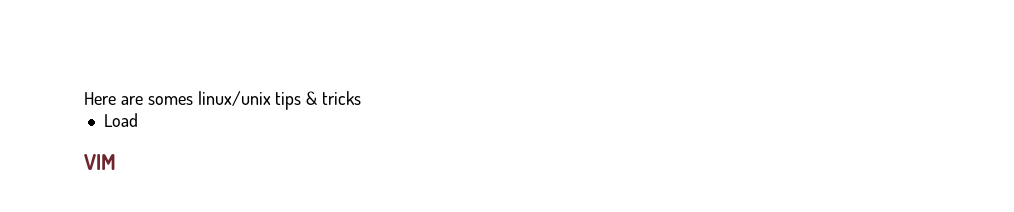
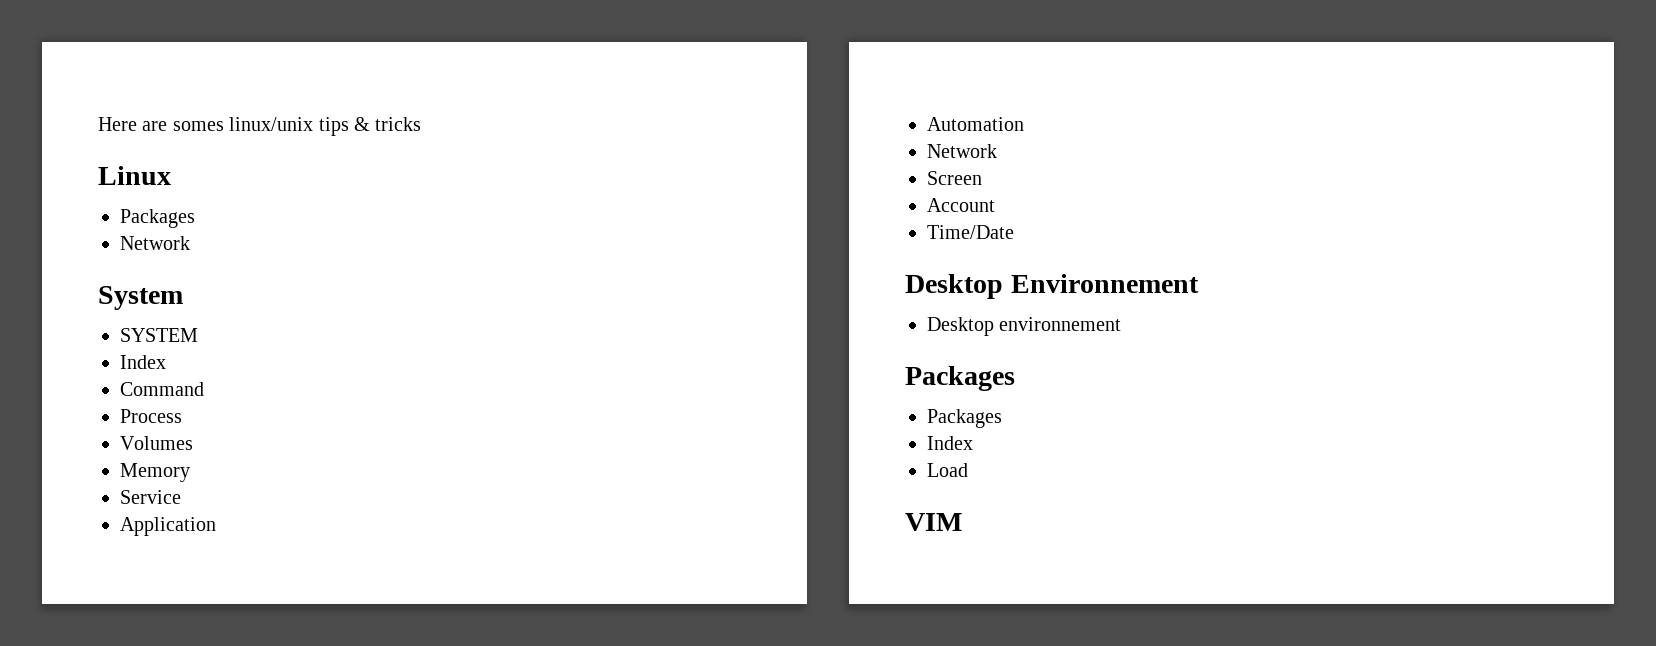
+ Linux
+ Packages
+ Network
+ System
+ SYSTEM
+ Index
+ Command
+ Process
+ Volumes
+ Memory
+ Service
+ Application
+ Automation
+ Network
+ Screen
+ Account
+ Time/Date
+ Desktop Environnement
+ Desktop environnement
+ Packages
+ Packages
+ Index

